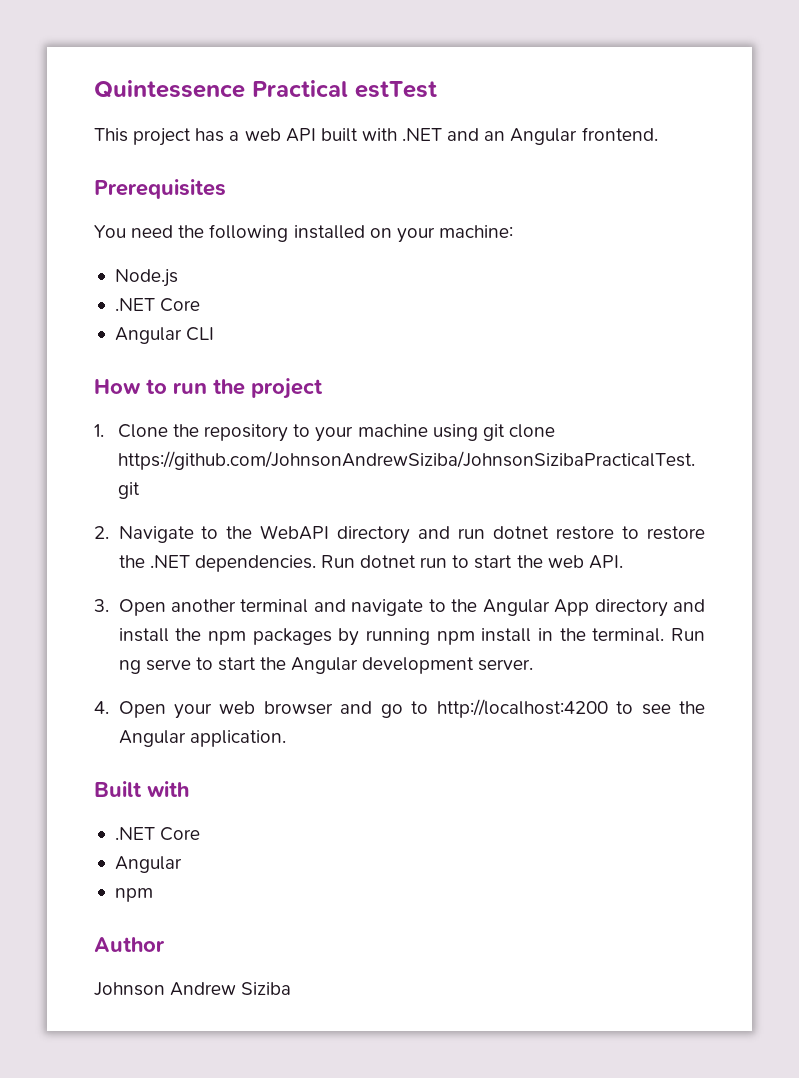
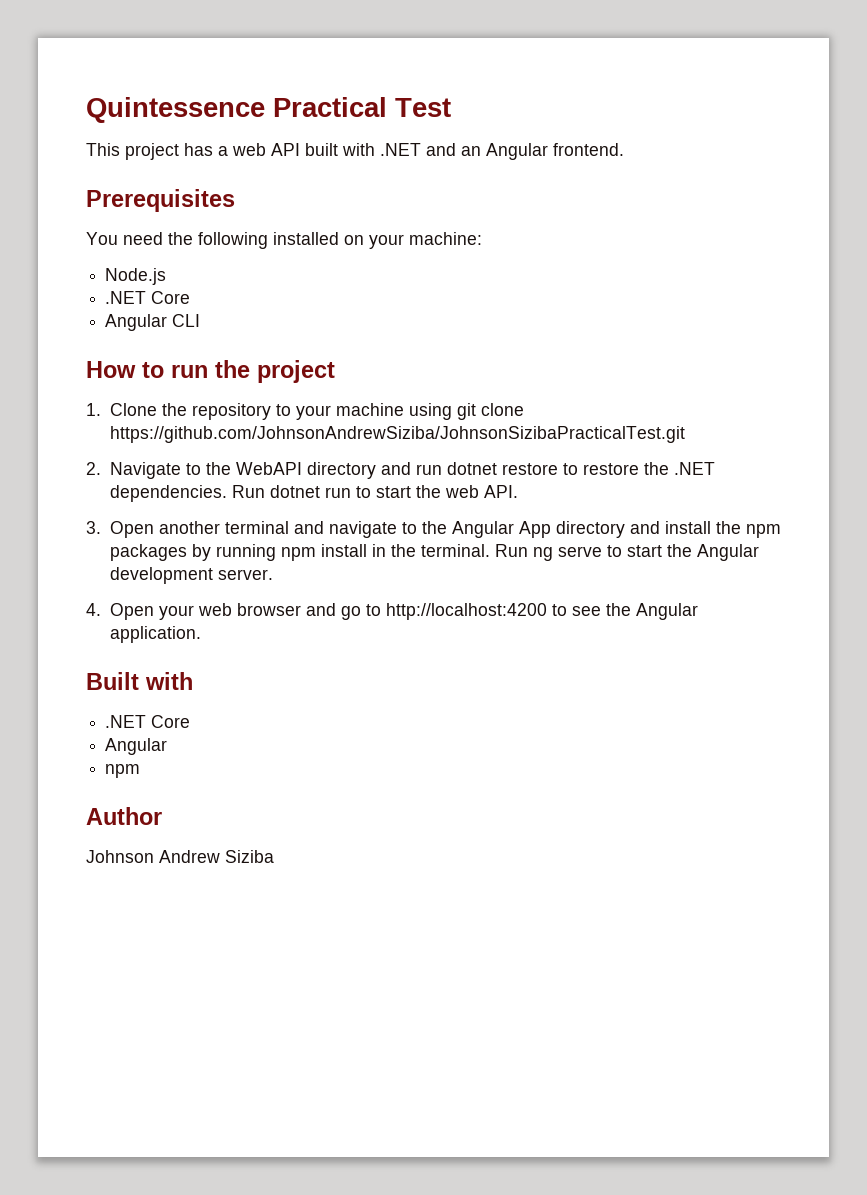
- Quintessence Practical estTest
+ Quintessence Practical Test

